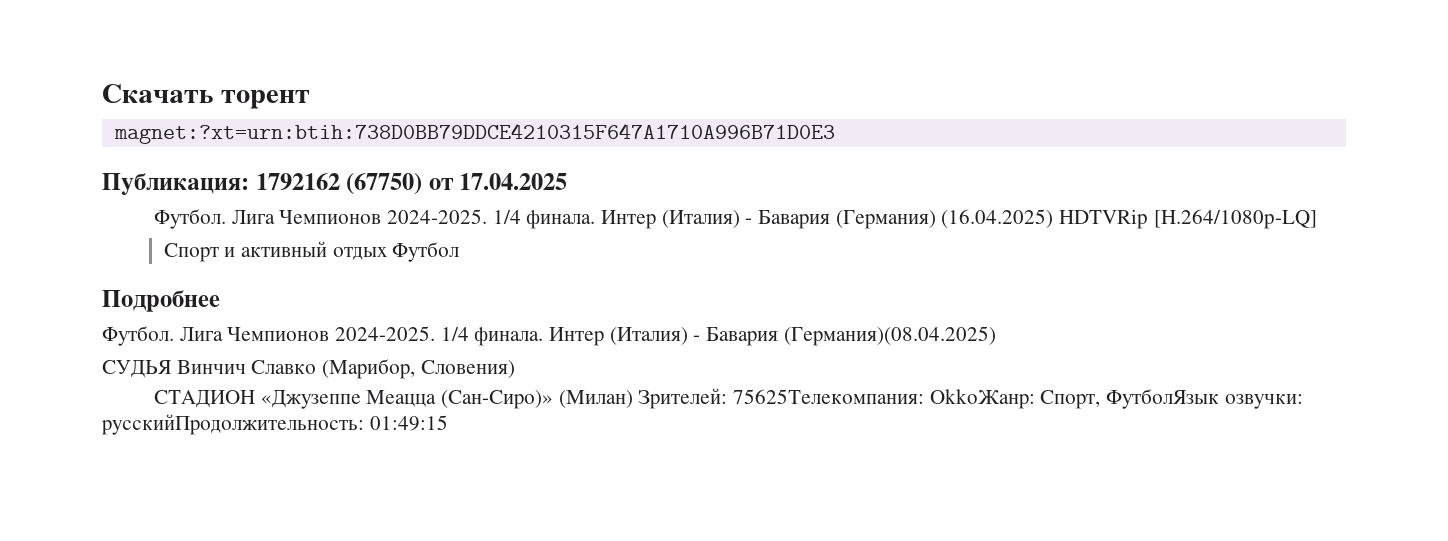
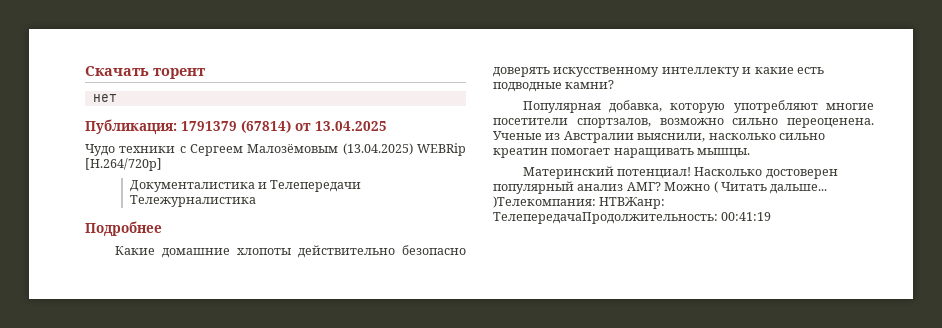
- magnet:?xt=urn:btih:738D0BB79DDCE4210315F647A1710A996B71D0E3
+ нет
- Публикация: 1792162 (67750) от 17.04.2025
- Футбол. Лига Чемпионов 2024-2025. 1/4 финала. Интер (Италия) - Бавария (Германия) (16.04.2025) HDTVRip [H.264/1080p-LQ]
- Спорт и активный отдых Футбол
+ Публикация: 1791379 (67814) от 13.04.2025
+ Чудо техники с Сергеем Малозёмовым (13.04.2025) WEBRip [H.264/720p]
+ Документалистика и Телепередачи Тележурналистика
  Подробнее
- Футбол. Лига Чемпионов 2024-2025. 1/4 финала. Интер (Италия) - Бавария (Германия)(08.04.2025)
- СУДЬЯ Винчич Славко (Марибор, Словения)
- СТАДИОН «Джузеппе Меацца (Сан-Сиро)» (Милан) Зрителей: 75625Телекомпания: OkkoЖанр: Спорт, ФутболЯзык озвучки: русскийПродолжительность: 01:49:15
+ Какие домашние хлопоты действительно безопасно доверять искусственному интеллекту и какие есть подводные камни?
+ Популярная добавка, которую употребляют многие посетители спортзалов, возможно сильно переоценена. Ученые из Австралии выяснили, насколько сильно креатин помогает наращивать мышцы.
+ Материнский потенциал! Насколько достоверен популярный анализ АМГ? Можно ( Читать дальше... )Телекомпания: НТВЖанр: ТелепередачаПродолжительность: 00:41:19

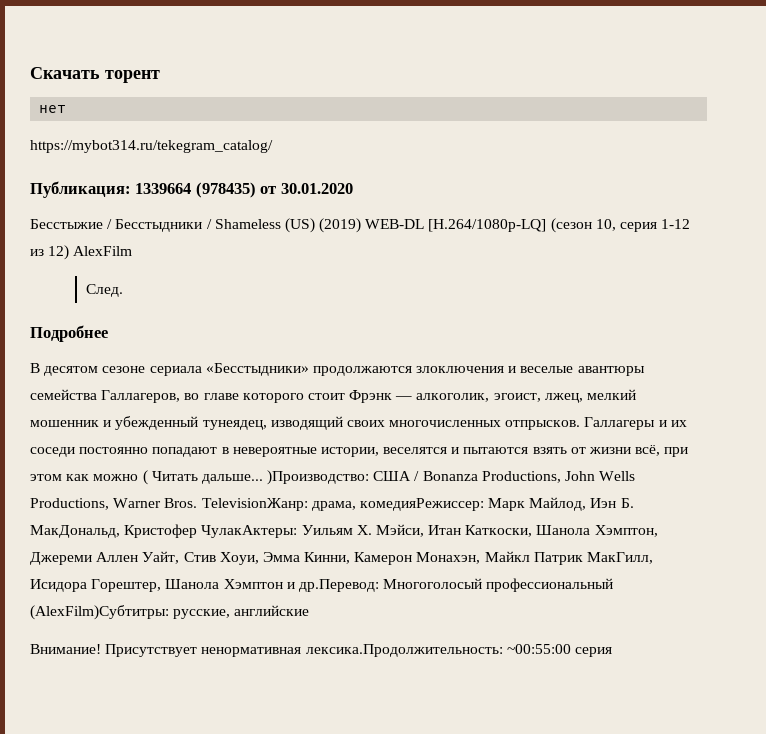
+ https://mybot314.ru/tekegram_catalog/
- Публикация: 1791379 (67814) от 13.04.2025
- Чудо техники с Сергеем Малозёмовым (13.04.2025) WEBRip [H.264/720p]
- Документалистика и Телепередачи Тележурналистика
+ Публикация: 1339664 (978435) от 30.01.2020
+ Бесстыжие / Бесстыдники / Shameless (US) (2019) WEB-DL [H.264/1080p-LQ] (сезон 10, серия 1-12 из 12) AlexFilm
+ След.
  Подробнее
- Какие домашние хлопоты действительно безопасно доверять искусственному интеллекту и какие есть подводные камни?
- Популярная добавка, которую употребляют многие посетители спортзалов, возможно сильно переоценена. Ученые из Австралии выяснили, насколько сильно креатин помогает наращивать мышцы.
- Материнский потенциал! Насколько достоверен популярный анализ АМГ? Можно ( Читать дальше... )Телекомпания: НТВЖанр: ТелепередачаПродолжительность: 00:41:19
+ В десятом сезоне сериала «Бесстыдники» продолжаются злоключения и веселые авантюры семейства Галлагеров, во главе которого стоит Фрэнк — алкоголик, эгоист, лжец, мелкий мошенник и убежденный тунеядец, изводящий своих многочисленных отпрысков. Галлагеры и их соседи постоянно попадают в невероятные истории, веселятся и пытаются взять от жизни всё, при этом как можно ( Читать дальше... )Производство: США / Bonanza Productions, John Wells Productions, Warner Bros. TelevisionЖанр: драма, комедияРежиссер: Марк Майлод, Иэн Б. МакДональд, Кристофер ЧулакАктеры: Уильям Х. Мэйси, Итан Каткоски, Шанола Хэмптон, Джереми Аллен Уайт, Стив Хоуи, Эмма Кинни, Камерон Монахэн, Майкл Патрик МакГилл, Исидора Горештер, Шанола Хэмптон и др.Перевод: Многоголосый профессиональный (AlexFilm)Субтитры: русские, английские
+ Внимание! Присутствует ненормативная лексика.Продолжительность: ~00:55:00 серия

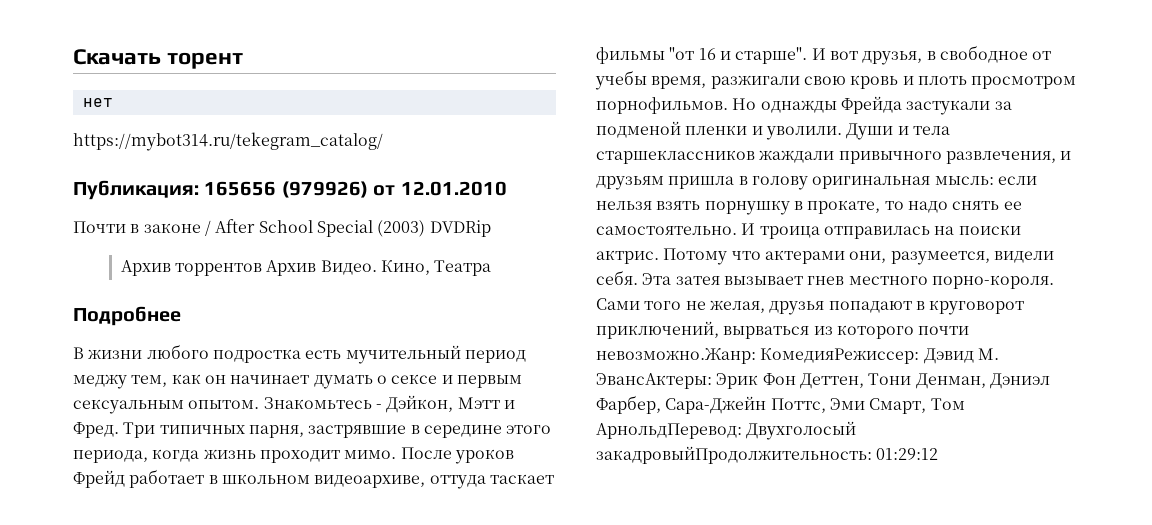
- Публикация: 1339664 (978435) от 30.01.2020
- Бесстыжие / Бесстыдники / Shameless (US) (2019) WEB-DL [H.264/1080p-LQ] (сезон 10, серия 1-12 из 12) AlexFilm
- След.
+ Публикация: 165656 (979926) от 12.01.2010
+ Почти в законе / After School Special (2003) DVDRip
+ Архив торрентов Архив Видео. Кино, Театра
  Подробнее
- В десятом сезоне сериала «Бесстыдники» продолжаются злоключения и веселые авантюры семейства Галлагеров, во главе которого стоит Фрэнк — алкоголик, эгоист, лжец, мелкий мошенник и убежденный тунеядец, изводящий своих многочисленных отпрысков. Галлагеры и их соседи постоянно попадают в невероятные истории, веселятся и пытаются взять от жизни всё, при этом как можно ( Читать дальше... )Производство: США / Bonanza Productions, John Wells Productions, Warner Bros. TelevisionЖанр: драма, комедияРежиссер: Марк Майлод, Иэн Б. МакДональд, Кристофер ЧулакАктеры: Уильям Х. Мэйси, Итан Каткоски, Шанола Хэмптон, Джереми Аллен Уайт, Стив Хоуи, Эмма Кинни, Камерон Монахэн, Майкл Патрик МакГилл, Исидора Горештер, Шанола Хэмптон и др.Перевод: Многоголосый профессиональный (AlexFilm)Субтитры: русские, английские
- Внимание! Присутствует ненормативная лексика.Продолжительность: ~00:55:00 серия
+ В жизни любого подростка есть мучительный период меджу тем, как он начинает думать о сексе и первым сексуальным опытом. Знакомьтесь - Дэйкон, Мэтт и Фред. Три типичных парня, застрявшие в середине этого периода, когда жизнь проходит мимо. После уроков Фрейд работает в школьном видеоархиве, оттуда таскает фильмы "от 16 и старше". И вот друзья, в свободное от учебы время, разжигали свою кровь и плоть просмотром порнофильмов. Но однажды Фрейда застукали за подменой пленки и уволили. Души и тела старшеклассников жаждали привычного развлечения, и друзьям пришла в голову оригинальная мысль: если нельзя взять порнушку в прокате, то надо снять ее самостоятельно. И троица отправилась на поиски актрис. Потому что актерами они, разумеется, видели себя. Эта затея вызывает гнев местного порно-короля. Сами того не желая, друзья попадают в круговорот приключений, вырваться из которого почти невозможно.Жанр: КомедияРежиссер: Дэвид М. ЭвансАктеры: Эрик Фон Деттен, Тони Денман, Дэниэл Фарбер, Сара-Джейн Поттс, Эми Смарт, Том АрнольдПеревод: Двухголосый закадровыйПродолжительность: 01:29:12

